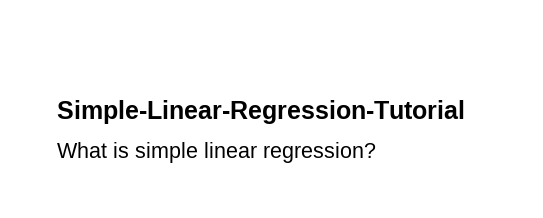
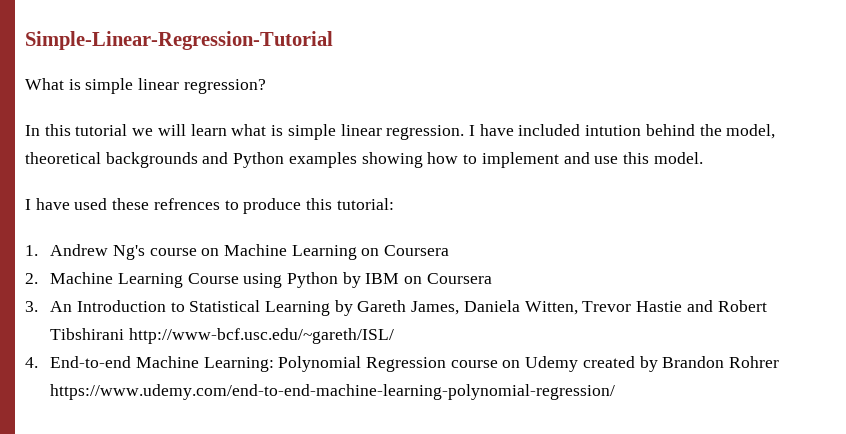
+ In this tutorial we will learn what is simple linear regression. I have included intution behind the model, theoretical backgrounds and Python examples showing how to implement and use this model.
+ I have used these refrences to produce this tutorial:
+ 1. Andrew Ng's course on Machine Learning on Coursera
+ 2. Machine Learning Course using Python by IBM on Coursera
+ 3. An Introduction to Statistical Learning by Gareth James, Daniela Witten, Trevor Hastie and Robert Tibshirani http://www-bcf.usc.edu/~gareth/ISL/
+ 4. End-to-end Machine Learning: Polynomial Regression course on Udemy created by Brandon Rohrer https://www.udemy.com/end-to-end-machine-learning-polynomial-regression/

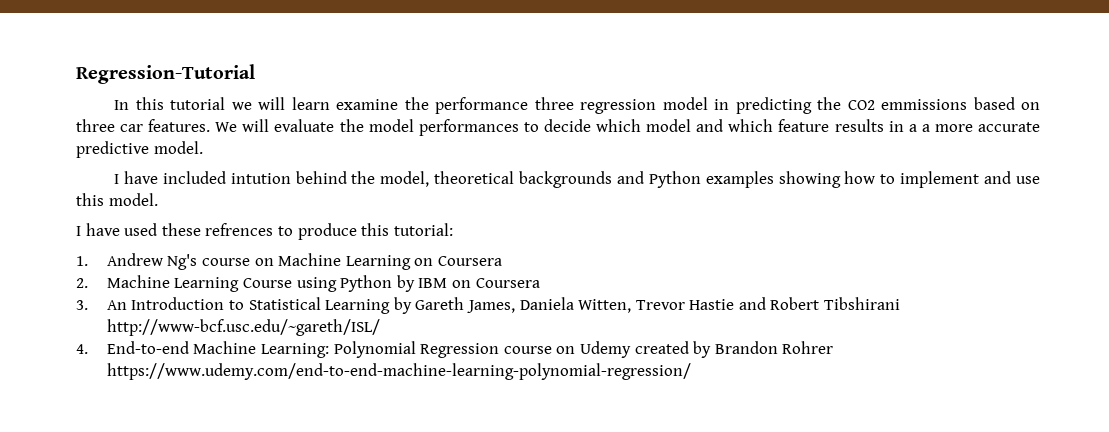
- Simple-Linear-Regression-Tutorial
- What is simple linear regression?
+ Regression-Tutorial
- In this tutorial we will learn what is simple linear regression. I have included intution behind the model, theoretical backgrounds and Python examples showing how to implement and use this model.
+ In this tutorial we will learn examine the performance three regression model in predicting the CO2 emmissions based on three car features. We will evaluate the model performances to decide which model and which feature results in a a more accurate predictive model.
+ I have included intution behind the model, theoretical backgrounds and Python examples showing how to implement and use this model.

